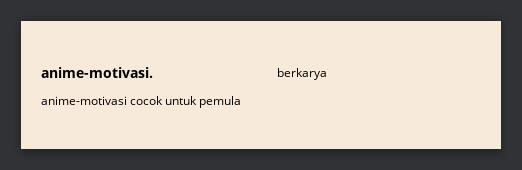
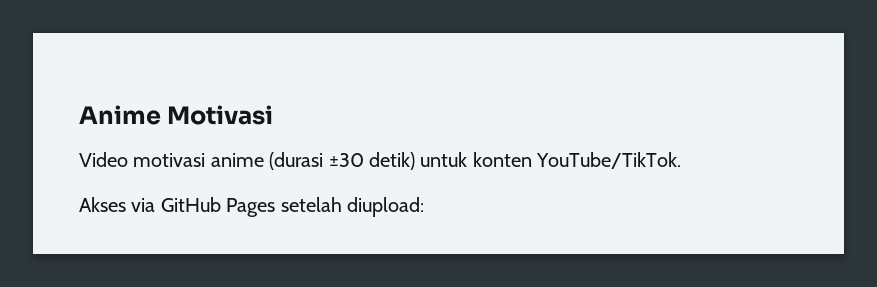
- anime-motivasi.
- anime-motivasi cocok untuk pemula berkarya
+ Anime Motivasi
+ Video motivasi anime (durasi ±30 detik) untuk konten YouTube/TikTok.
+ Akses via GitHub Pages setelah diupload:

